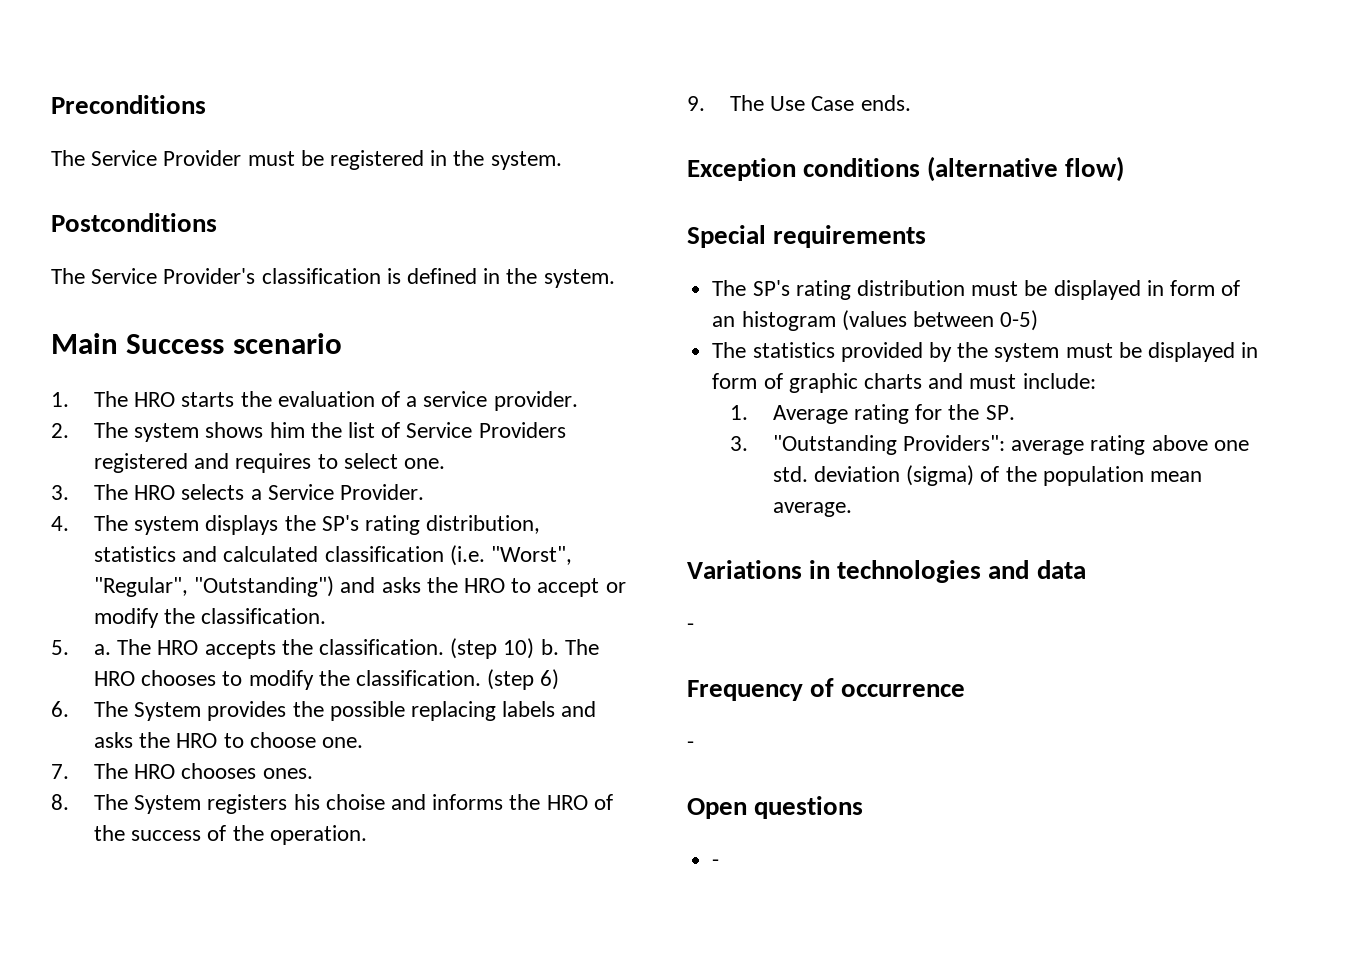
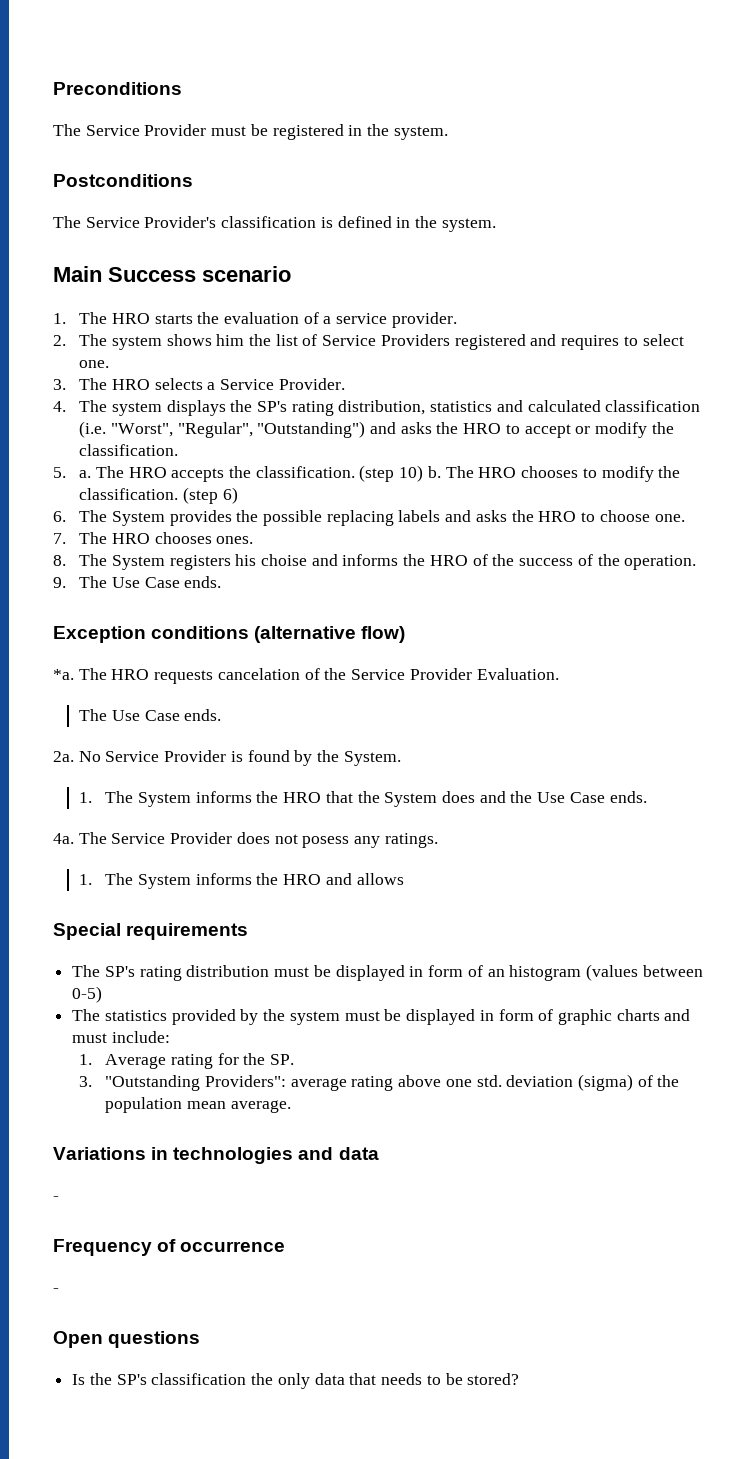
+ *a. The HRO requests cancelation of the Service Provider Evaluation.
+ The Use Case ends.
+ 2a. No Service Provider is found by the System.
+ 1. The System informs the HRO that the System does and the Use Case ends.
+ 4a. The Service Provider does not posess any ratings.
+ 1. The System informs the HRO and allows
  Open questions
- -
+ Is the SP's classification the only data that needs to be stored?

